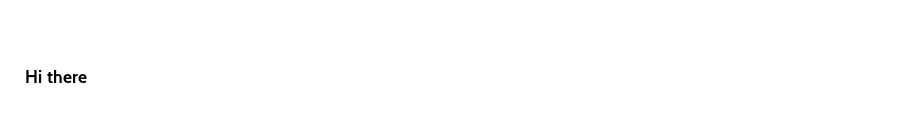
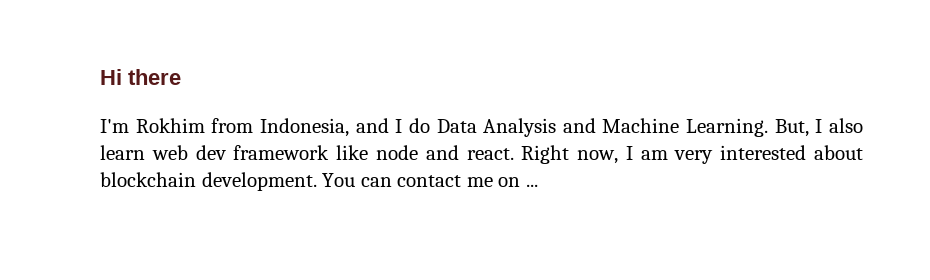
+ I'm Rokhim from Indonesia, and I do Data Analysis and Machine Learning. But, I also learn web dev framework like node and react. Right now, I am very interested about blockchain development. You can contact me on ...

